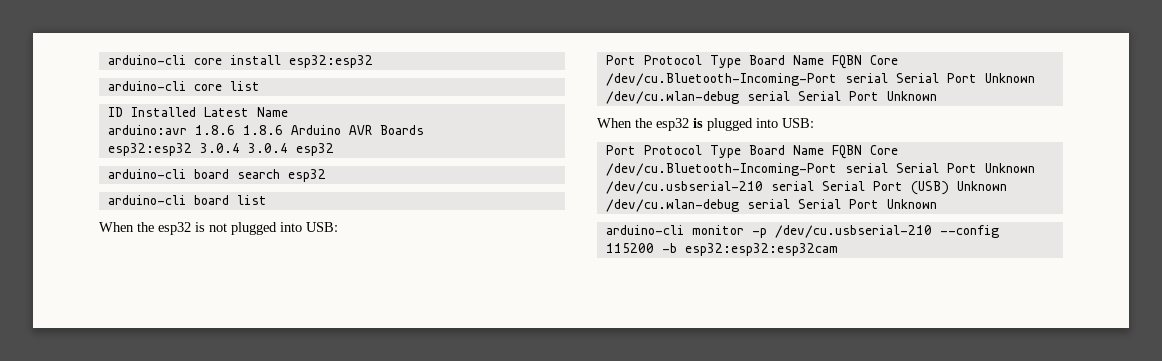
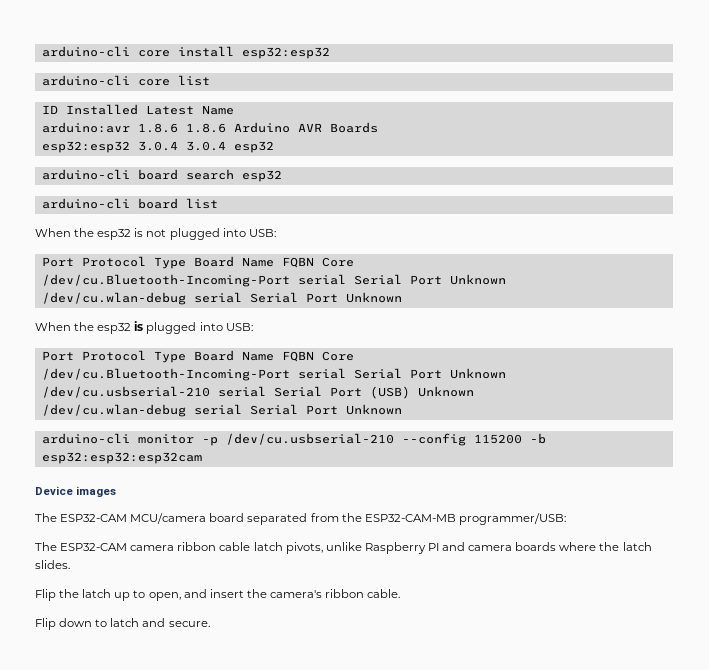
+ Device images
+ The ESP32-CAM MCU/camera board separated from the ESP32-CAM-MB programmer/USB:
+ The ESP32-CAM camera ribbon cable latch pivots, unlike Raspberry PI and camera boards where the latch slides.
+ Flip the latch up to open, and insert the camera's ribbon cable.
+ Flip down to latch and secure.

